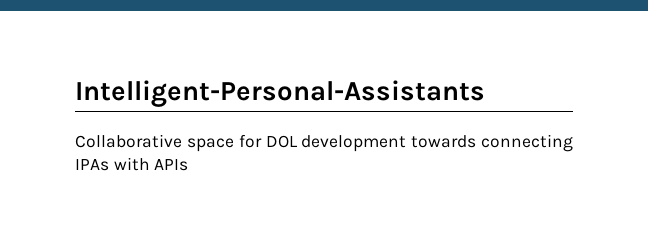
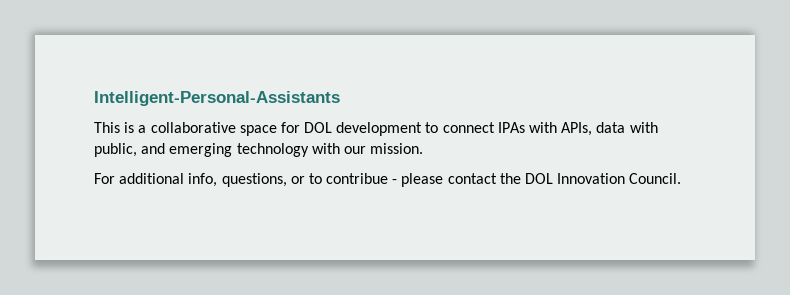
- Collaborative space for DOL development towards connecting IPAs with APIs
+ This is a collaborative space for DOL development to connect IPAs with APIs, data with public, and emerging technology with our mission.
+ For additional info, questions, or to contribue - please contact the DOL Innovation Council.

